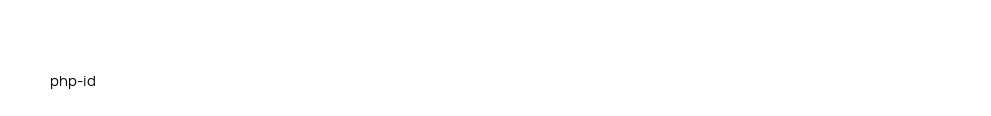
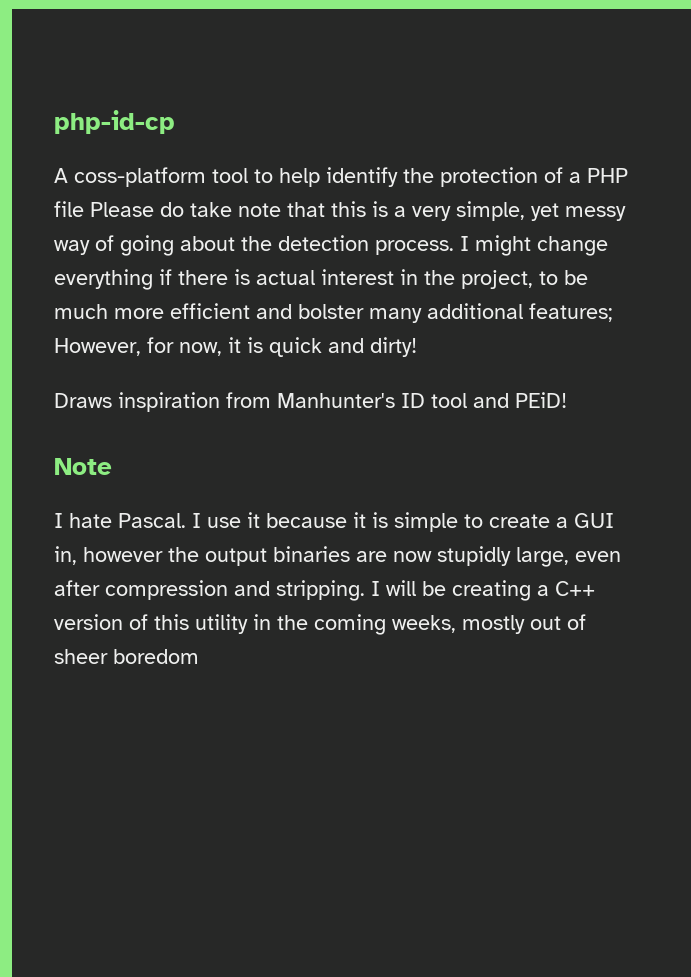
- php-id
+ php-id-cp
+ A coss-platform tool to help identify the protection of a PHP file Please do take note that this is a very simple, yet messy way of going about the detection process. I might change everything if there is actual interest in the project, to be much more efficient and bolster many additional features; However, for now, it is quick and dirty!
+ Draws inspiration from Manhunter's ID tool and PEiD!
+ Note
+ I hate Pascal. I use it because it is simple to create a GUI in, however the output binaries are now stupidly large, even after compression and stripping. I will be creating a C++ version of this utility in the coming weeks, mostly out of sheer boredom

